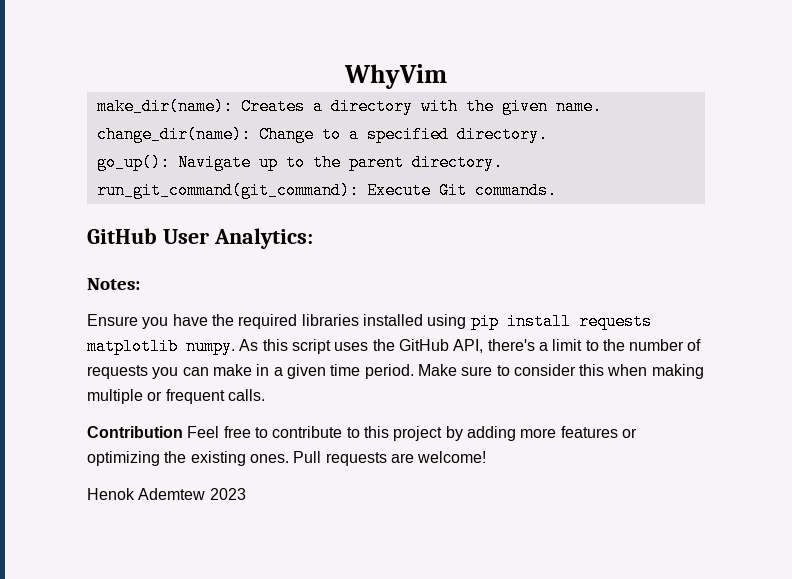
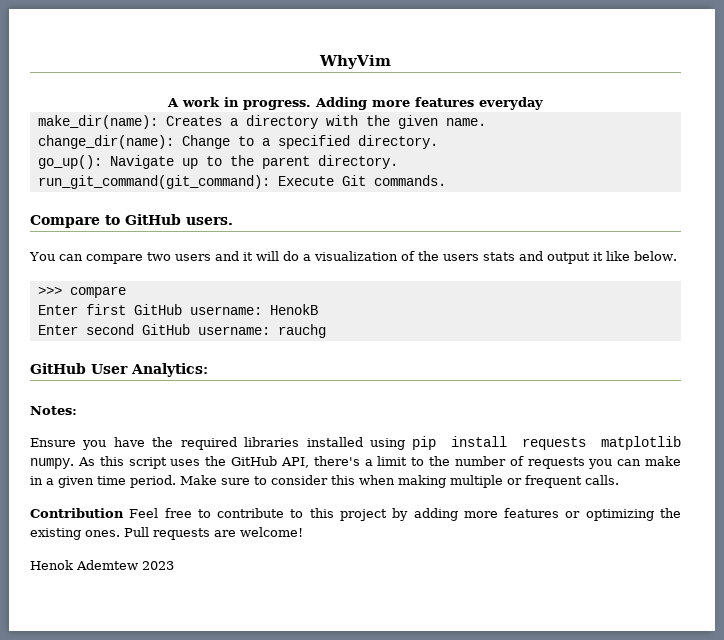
+ A work in progress. Adding more features everyday
+ Compare to GitHub users.
+ You can compare two users and it will do a visualization of the users stats and output it like below.
+ >>> compare
+ Enter first GitHub username: HenokB
+ Enter second GitHub username: rauchg

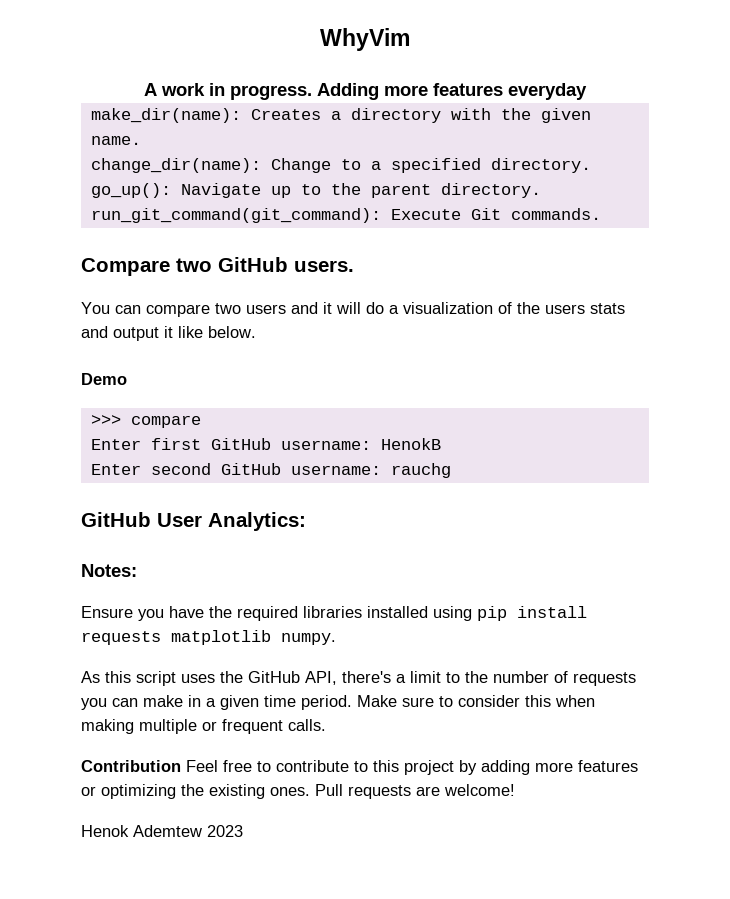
- Compare to GitHub users.
+ Compare two GitHub users.
+ Demo
- Ensure you have the required libraries installed using pip install requests matplotlib numpy. As this script uses the GitHub API, there's a limit to the number of requests you can make in a given time period.
+ Ensure you have the required libraries installed using pip install requests matplotlib numpy.
+ As this script uses the GitHub API, there's a limit to the number of requests you can make in a given time period.

